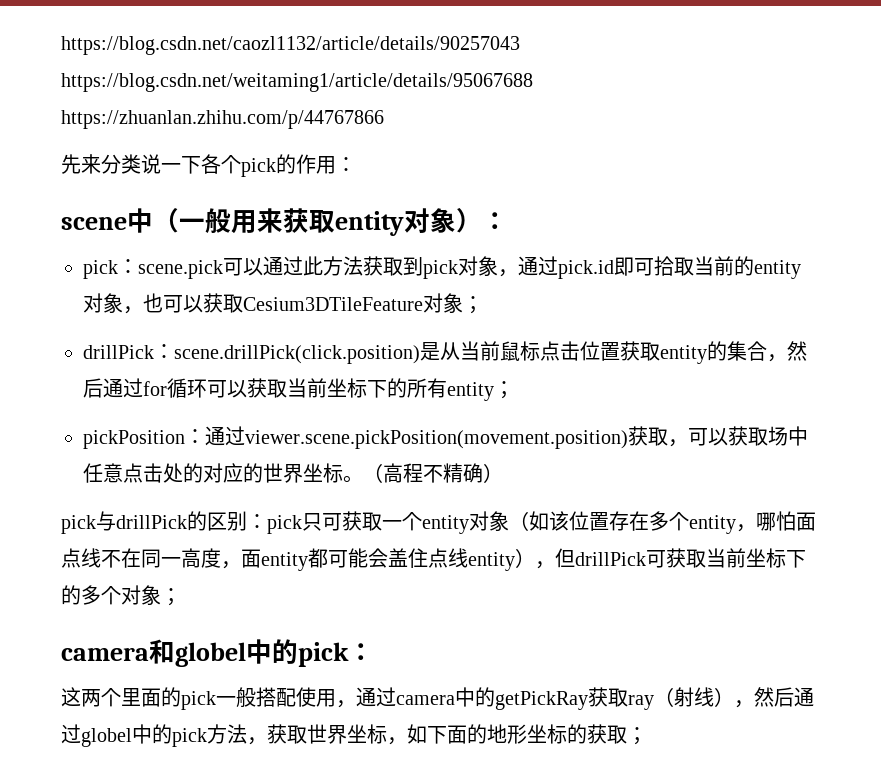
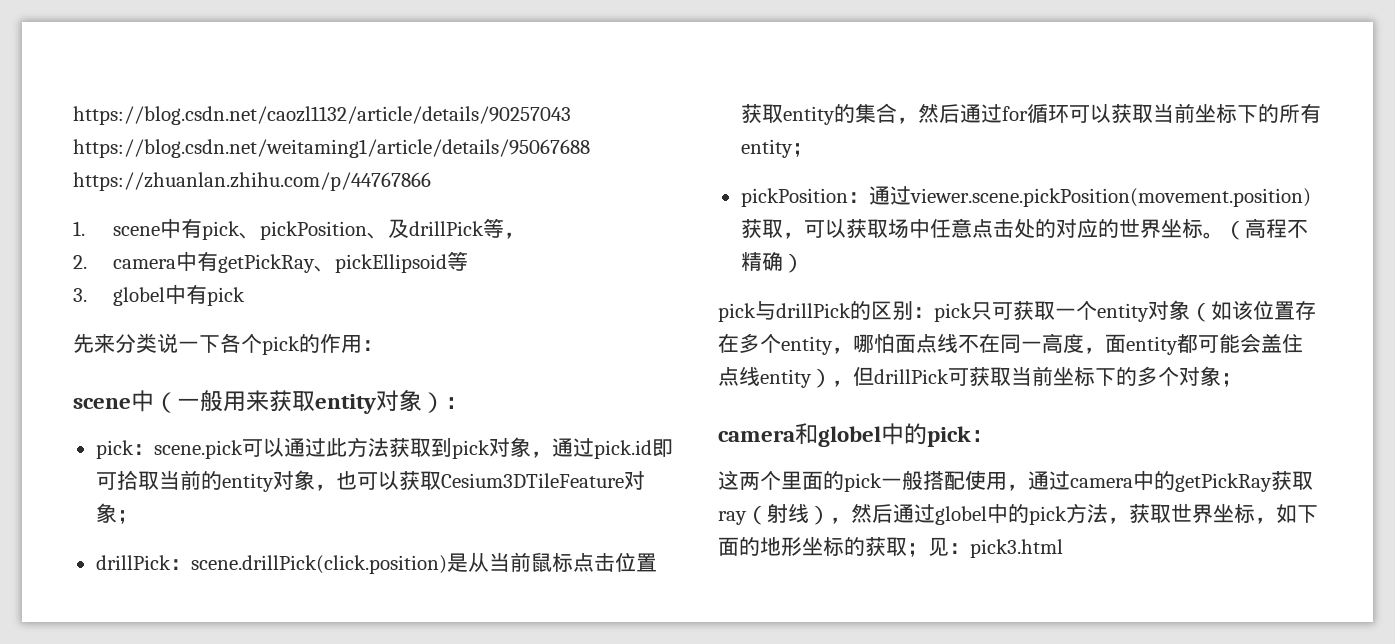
+ 1. scene中有pick、pickPosition、及drillPick等，
+ 2. camera中有getPickRay、pickEllipsoid等
+ 3. globel中有pick
- 这两个里面的pick一般搭配使用，通过camera中的getPickRay获取ray（射线），然后通过globel中的pick方法，获取世界坐标，如下面的地形坐标的获取；
+ 这两个里面的pick一般搭配使用，通过camera中的getPickRay获取ray（射线），然后通过globel中的pick方法，获取世界坐标，如下面的地形坐标的获取；见：pick3.html

